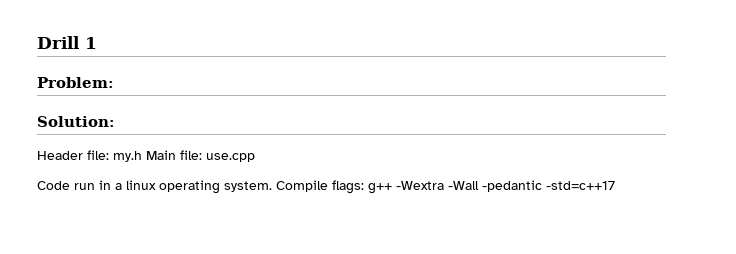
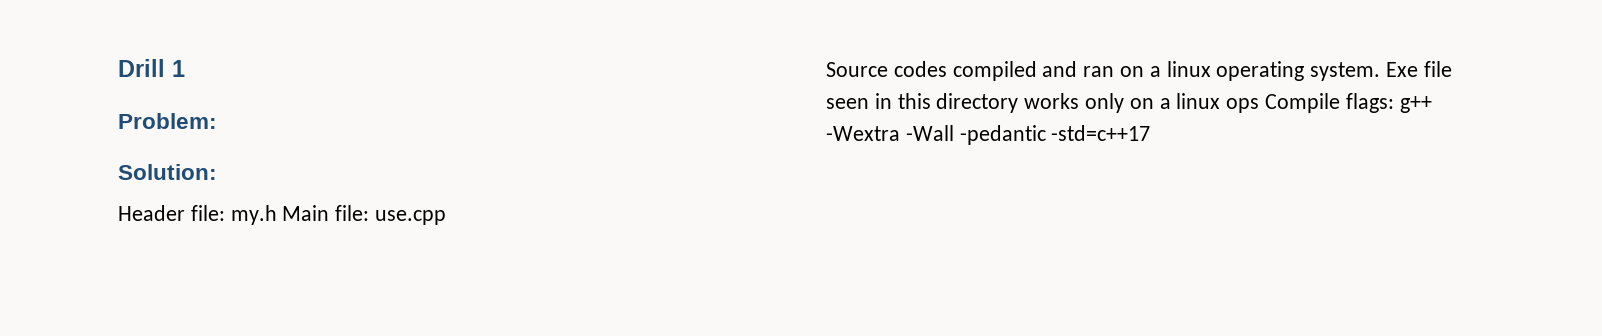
- Code run in a linux operating system. Compile flags: g++ -Wextra -Wall -pedantic -std=c++17
+ Source codes compiled and ran on a linux operating system. Exe file seen in this directory works only on a linux ops Compile flags: g++ -Wextra -Wall -pedantic -std=c++17

